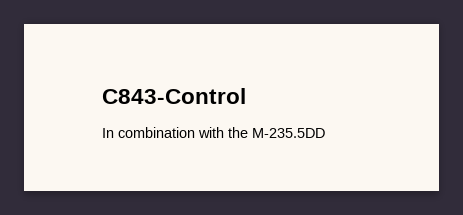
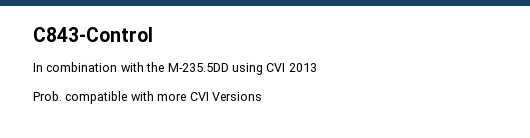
- In combination with the M-235.5DD
+ In combination with the M-235.5DD using CVI 2013
+ Prob. compatible with more CVI Versions

